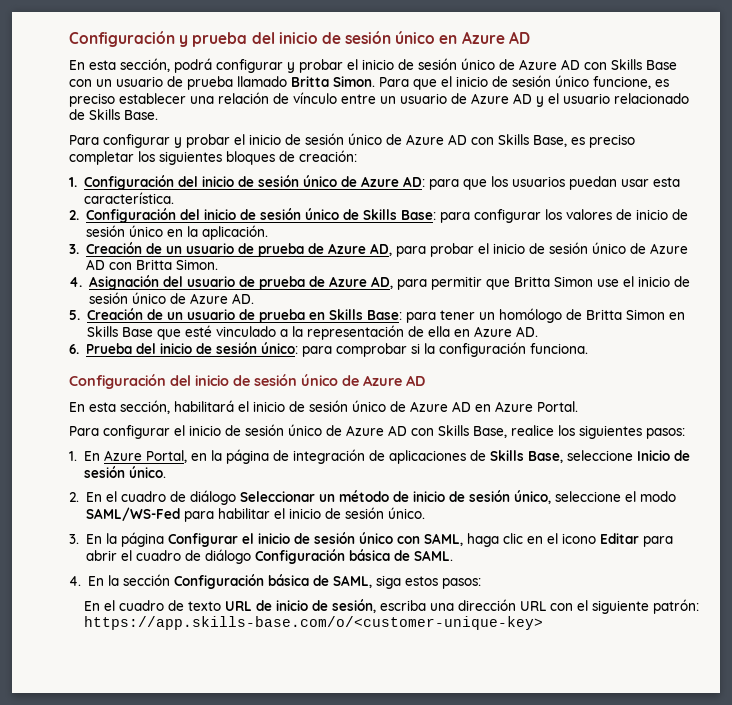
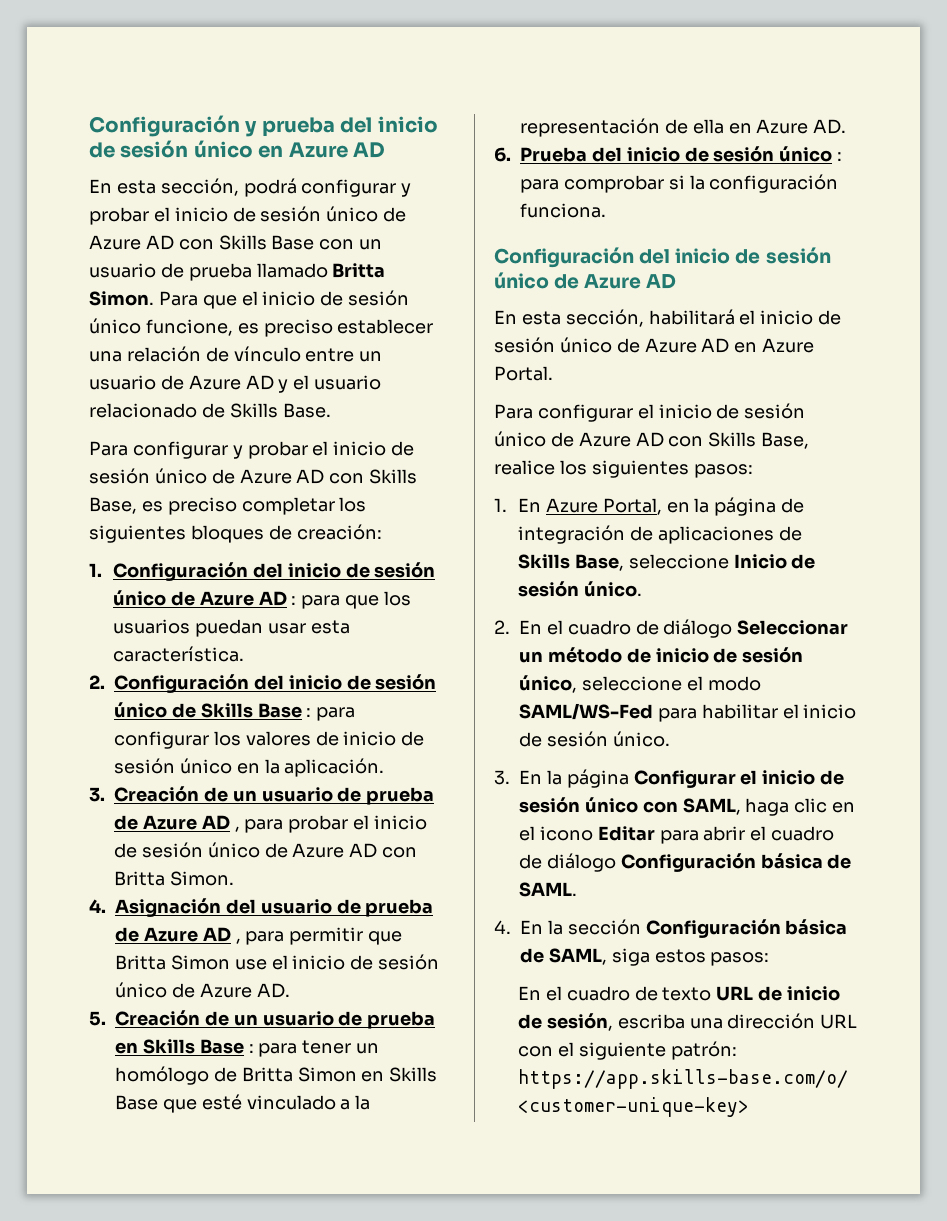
- 1. Configuración del inicio de sesión único de Azure AD: para que los usuarios puedan usar esta característica.
+ 1. Configuración del inicio de sesión único de Azure AD : para que los usuarios puedan usar esta característica.
- 2. Configuración del inicio de sesión único de Skills Base: para configurar los valores de inicio de sesión único en la aplicación.
+ 2. Configuración del inicio de sesión único de Skills Base : para configurar los valores de inicio de sesión único en la aplicación.
- 3. Creación de un usuario de prueba de Azure AD, para probar el inicio de sesión único de Azure AD con Britta Simon.
+ 3. Creación de un usuario de prueba de Azure AD , para probar el inicio de sesión único de Azure AD con Britta Simon.
- 4. Asignación del usuario de prueba de Azure AD, para permitir que Britta Simon use el inicio de sesión único de Azure AD.
+ 4. Asignación del usuario de prueba de Azure AD , para permitir que Britta Simon use el inicio de sesión único de Azure AD.
- 5. Creación de un usuario de prueba en Skills Base: para tener un homólogo de Britta Simon en Skills Base que esté vinculado a la representación de ella en Azure AD.
+ 5. Creación de un usuario de prueba en Skills Base : para tener un homólogo de Britta Simon en Skills Base que esté vinculado a la representación de ella en Azure AD.
- 6. Prueba del inicio de sesión único: para comprobar si la configuración funciona.
+ 6. Prueba del inicio de sesión único : para comprobar si la configuración funciona.

